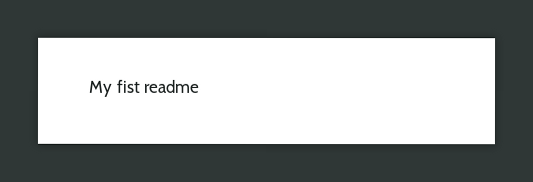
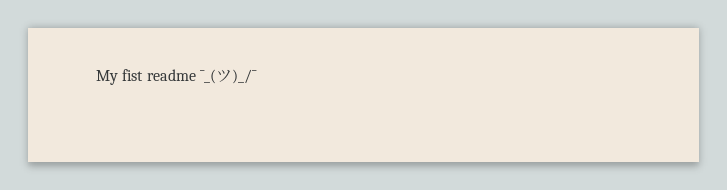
- My fist readme
+ My fist readme ¯_(ツ)_/¯

